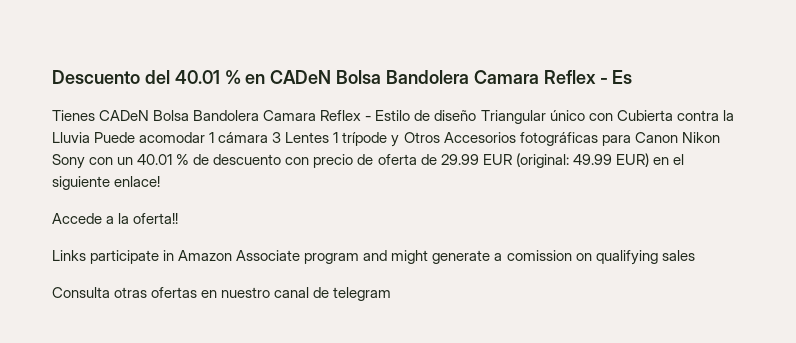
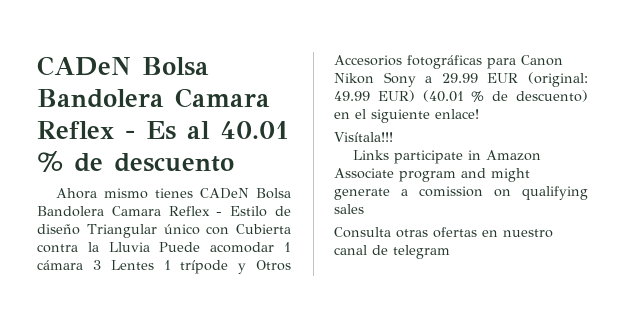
- Descuento del 40.01 % en CADeN Bolsa Bandolera Camara Reflex - Es
- Tienes CADeN Bolsa Bandolera Camara Reflex - Estilo de diseño Triangular único con Cubierta contra la Lluvia Puede acomodar 1 cámara 3 Lentes 1 trípode y Otros Accesorios fotográficas para Canon Nikon Sony con un 40.01 % de descuento con precio de oferta de 29.99 EUR (original: 49.99 EUR) en el siguiente enlace!
+ CADeN Bolsa Bandolera Camara Reflex - Es al 40.01 % de descuento
+ Ahora mismo tienes CADeN Bolsa Bandolera Camara Reflex - Estilo de diseño Triangular único con Cubierta contra la Lluvia Puede acomodar 1 cámara 3 Lentes 1 trípode y Otros Accesorios fotográficas para Canon Nikon Sony a 29.99 EUR (original: 49.99 EUR) (40.01 % de descuento) en el siguiente enlace!
- Accede a la oferta!!
+ Visítala!!!

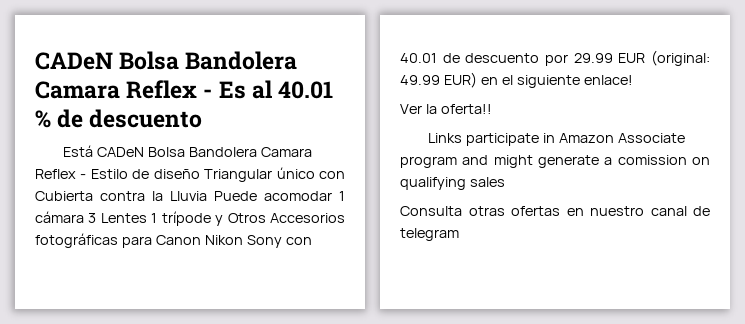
- Ahora mismo tienes CADeN Bolsa Bandolera Camara Reflex - Estilo de diseño Triangular único con Cubierta contra la Lluvia Puede acomodar 1 cámara 3 Lentes 1 trípode y Otros Accesorios fotográficas para Canon Nikon Sony a 29.99 EUR (original: 49.99 EUR) (40.01 % de descuento) en el siguiente enlace!
+ Está CADeN Bolsa Bandolera Camara Reflex - Estilo de diseño Triangular único con Cubierta contra la Lluvia Puede acomodar 1 cámara 3 Lentes 1 trípode y Otros Accesorios fotográficas para Canon Nikon Sony con 40.01 de descuento por 29.99 EUR (original: 49.99 EUR) en el siguiente enlace!
- Visítala!!!
+ Ver la oferta!!

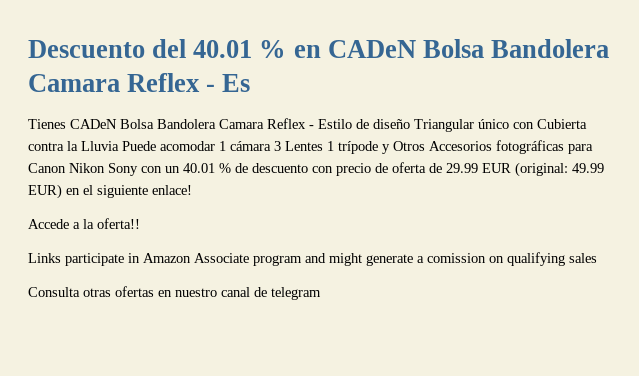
- CADeN Bolsa Bandolera Camara Reflex - Es al 40.01 % de descuento
- Está CADeN Bolsa Bandolera Camara Reflex - Estilo de diseño Triangular único con Cubierta contra la Lluvia Puede acomodar 1 cámara 3 Lentes 1 trípode y Otros Accesorios fotográficas para Canon Nikon Sony con 40.01 de descuento por 29.99 EUR (original: 49.99 EUR) en el siguiente enlace!
+ Descuento del 40.01 % en CADeN Bolsa Bandolera Camara Reflex - Es
+ Tienes CADeN Bolsa Bandolera Camara Reflex - Estilo de diseño Triangular único con Cubierta contra la Lluvia Puede acomodar 1 cámara 3 Lentes 1 trípode y Otros Accesorios fotográficas para Canon Nikon Sony con un 40.01 % de descuento con precio de oferta de 29.99 EUR (original: 49.99 EUR) en el siguiente enlace!
- Ver la oferta!!
+ Accede a la oferta!!

